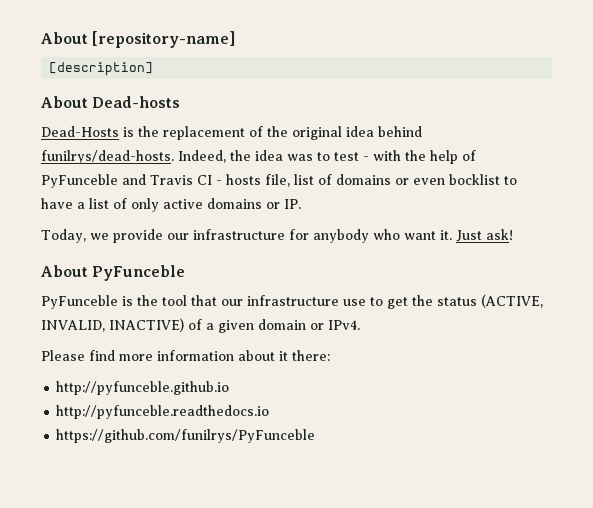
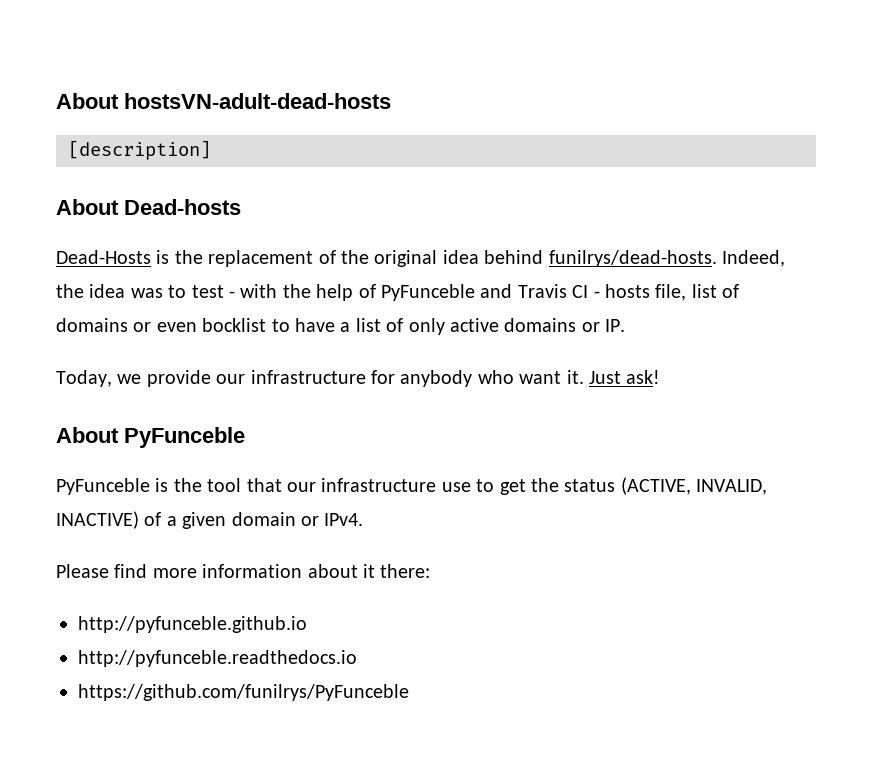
- About [repository-name]
+ About hostsVN-adult-dead-hosts

